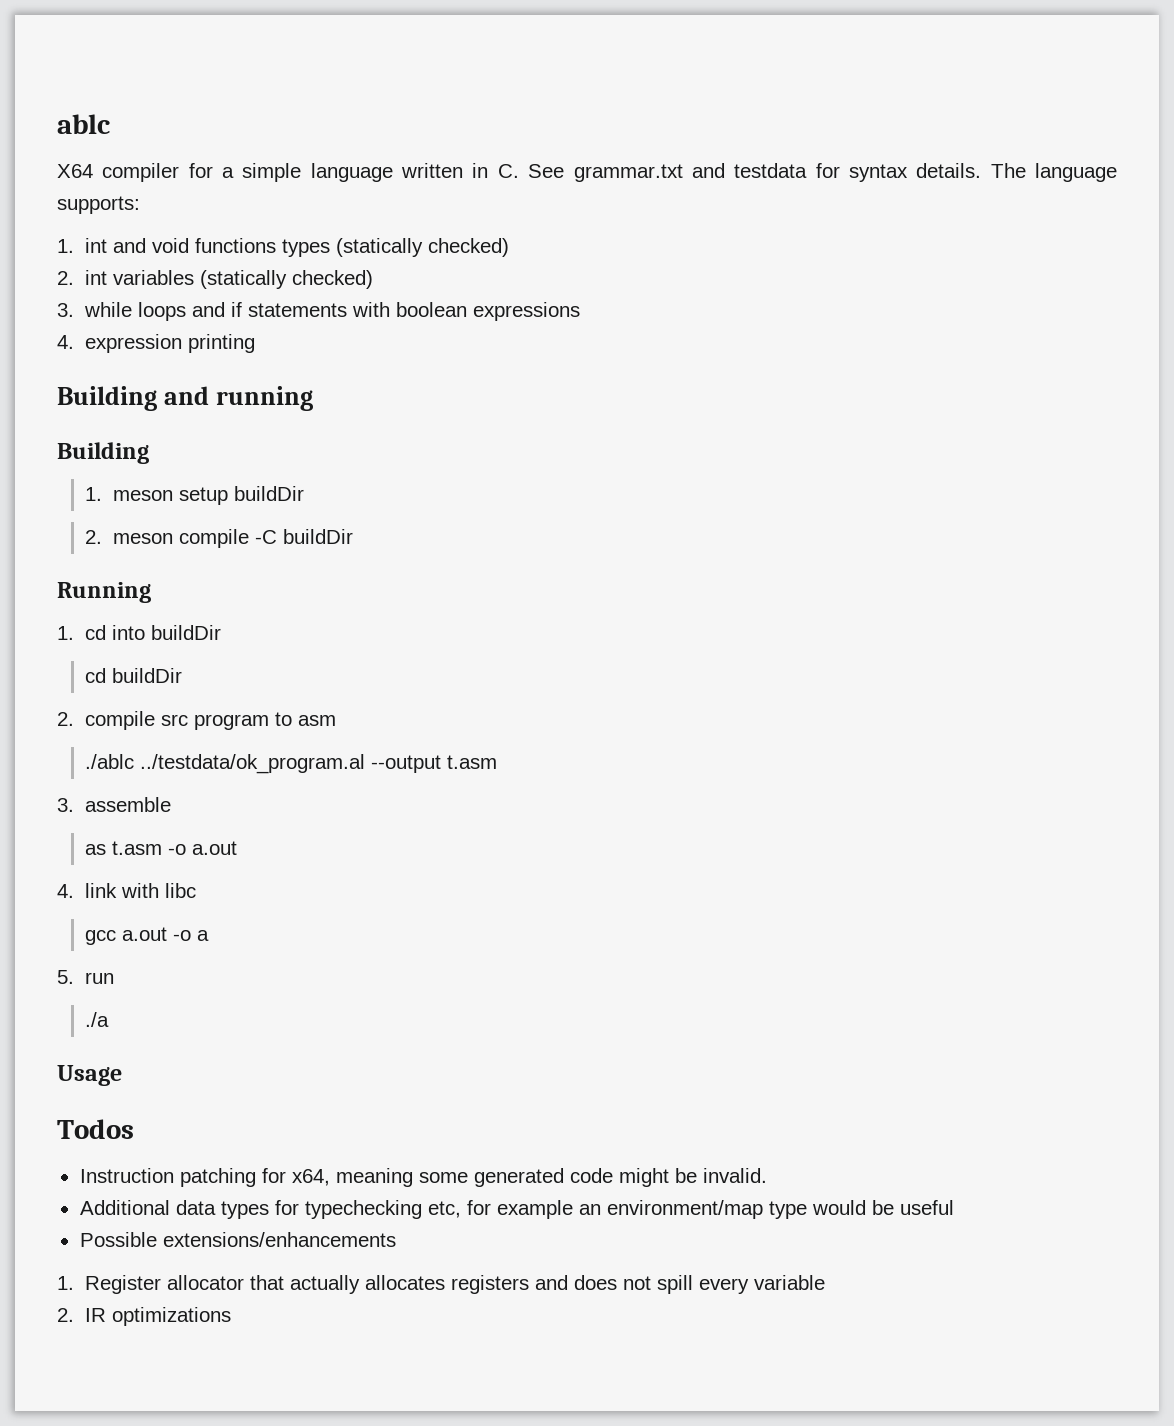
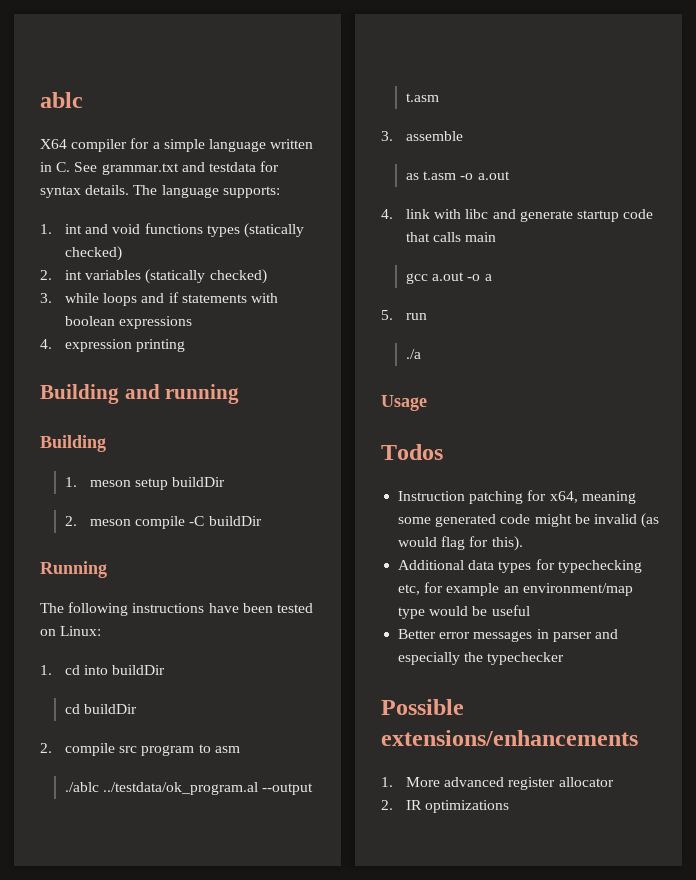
+ The following instructions have been tested on Linux:
- 4. link with libc
+ 4. link with libc and generate startup code that calls main
- Instruction patching for x64, meaning some generated code might be invalid.
+ Instruction patching for x64, meaning some generated code might be invalid (as would flag for this).
+ Better error messages in parser and especially the typechecker
  Possible extensions/enhancements
- 1. Register allocator that actually allocates registers and does not spill every variable
+ 1. More advanced register allocator

